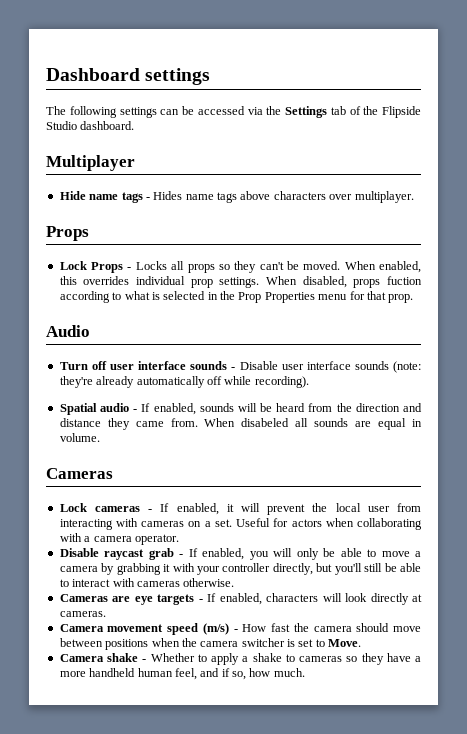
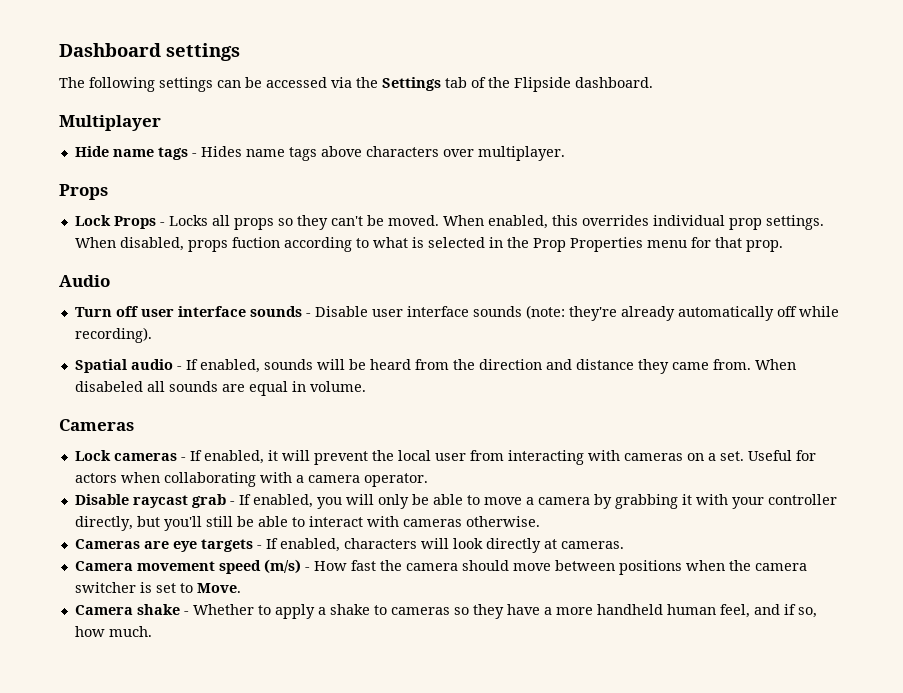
- The following settings can be accessed via the Settings tab of the Flipside Studio dashboard.
+ The following settings can be accessed via the Settings tab of the Flipside dashboard.

